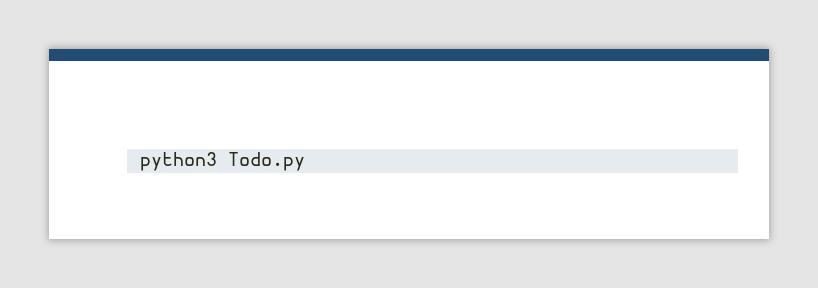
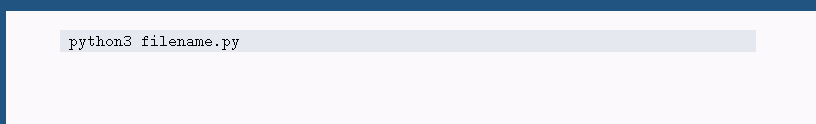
- python3 Todo.py
+ python3 filename.py

